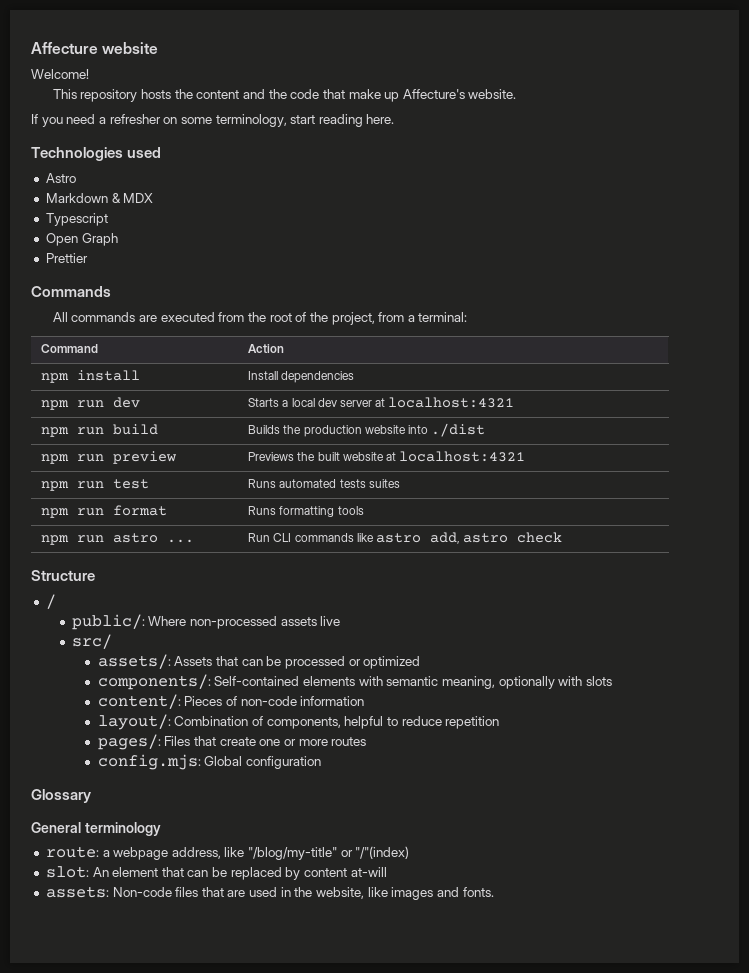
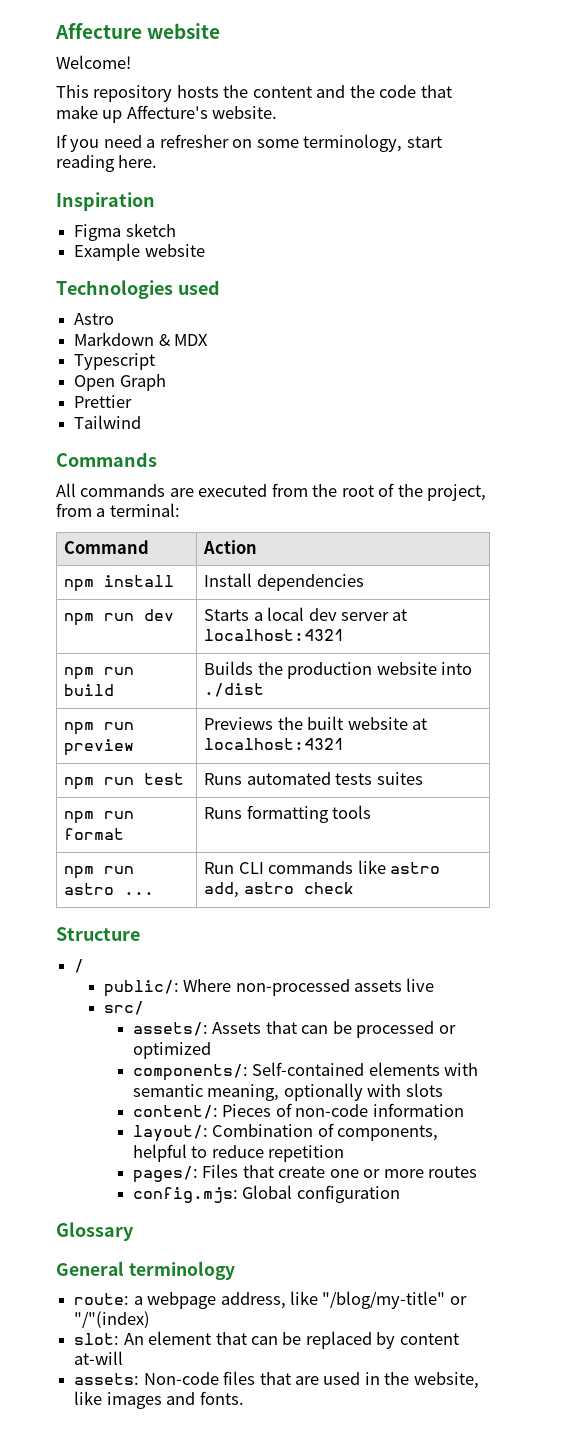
+ Inspiration
+ Figma sketch
+ Example website
+ Tailwind

